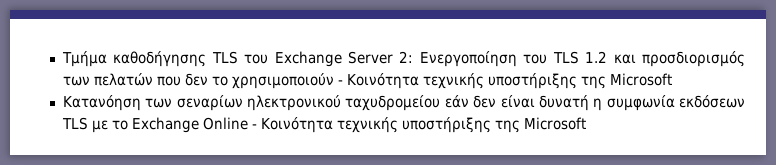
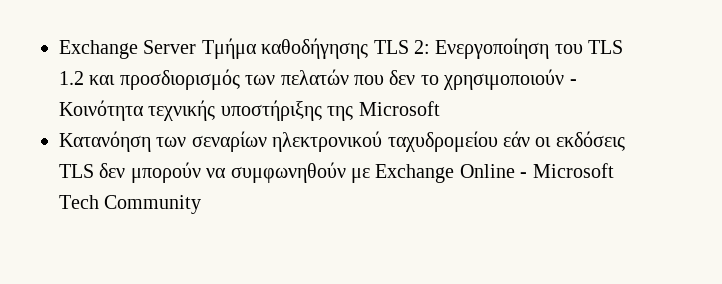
- Τμήμα καθοδήγησης TLS του Exchange Server 2: Ενεργοποίηση του TLS 1.2 και προσδιορισμός των πελατών που δεν το χρησιμοποιούν - Κοινότητα τεχνικής υποστήριξης της Microsoft
+ Exchange Server Τμήμα καθοδήγησης TLS 2: Ενεργοποίηση του TLS 1.2 και προσδιορισμός των πελατών που δεν το χρησιμοποιούν - Κοινότητα τεχνικής υποστήριξης της Microsoft
- Κατανόηση των σεναρίων ηλεκτρονικού ταχυδρομείου εάν δεν είναι δυνατή η συμφωνία εκδόσεων TLS με το Exchange Online - Κοινότητα τεχνικής υποστήριξης της Microsoft
+ Κατανόηση των σεναρίων ηλεκτρονικού ταχυδρομείου εάν οι εκδόσεις TLS δεν μπορούν να συμφωνηθούν με Exchange Online - Microsoft Tech Community

